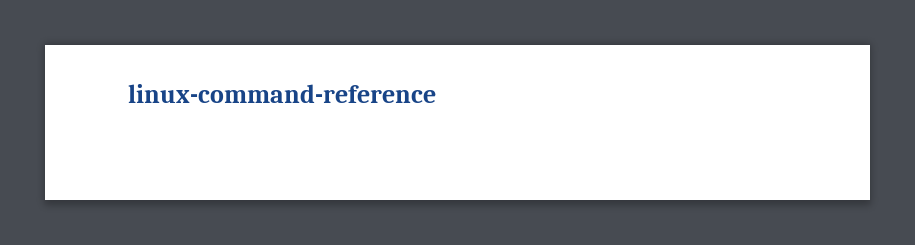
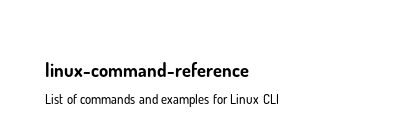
+ List of commands and examples for Linux CLI

